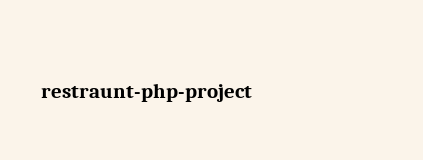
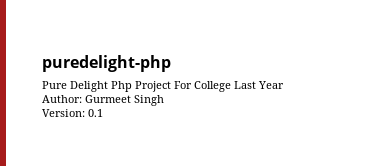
- restraunt-php-project
+ puredelight-php
+ Pure Delight Php Project For College Last Year
+ Author: Gurmeet Singh
+ Version: 0.1

